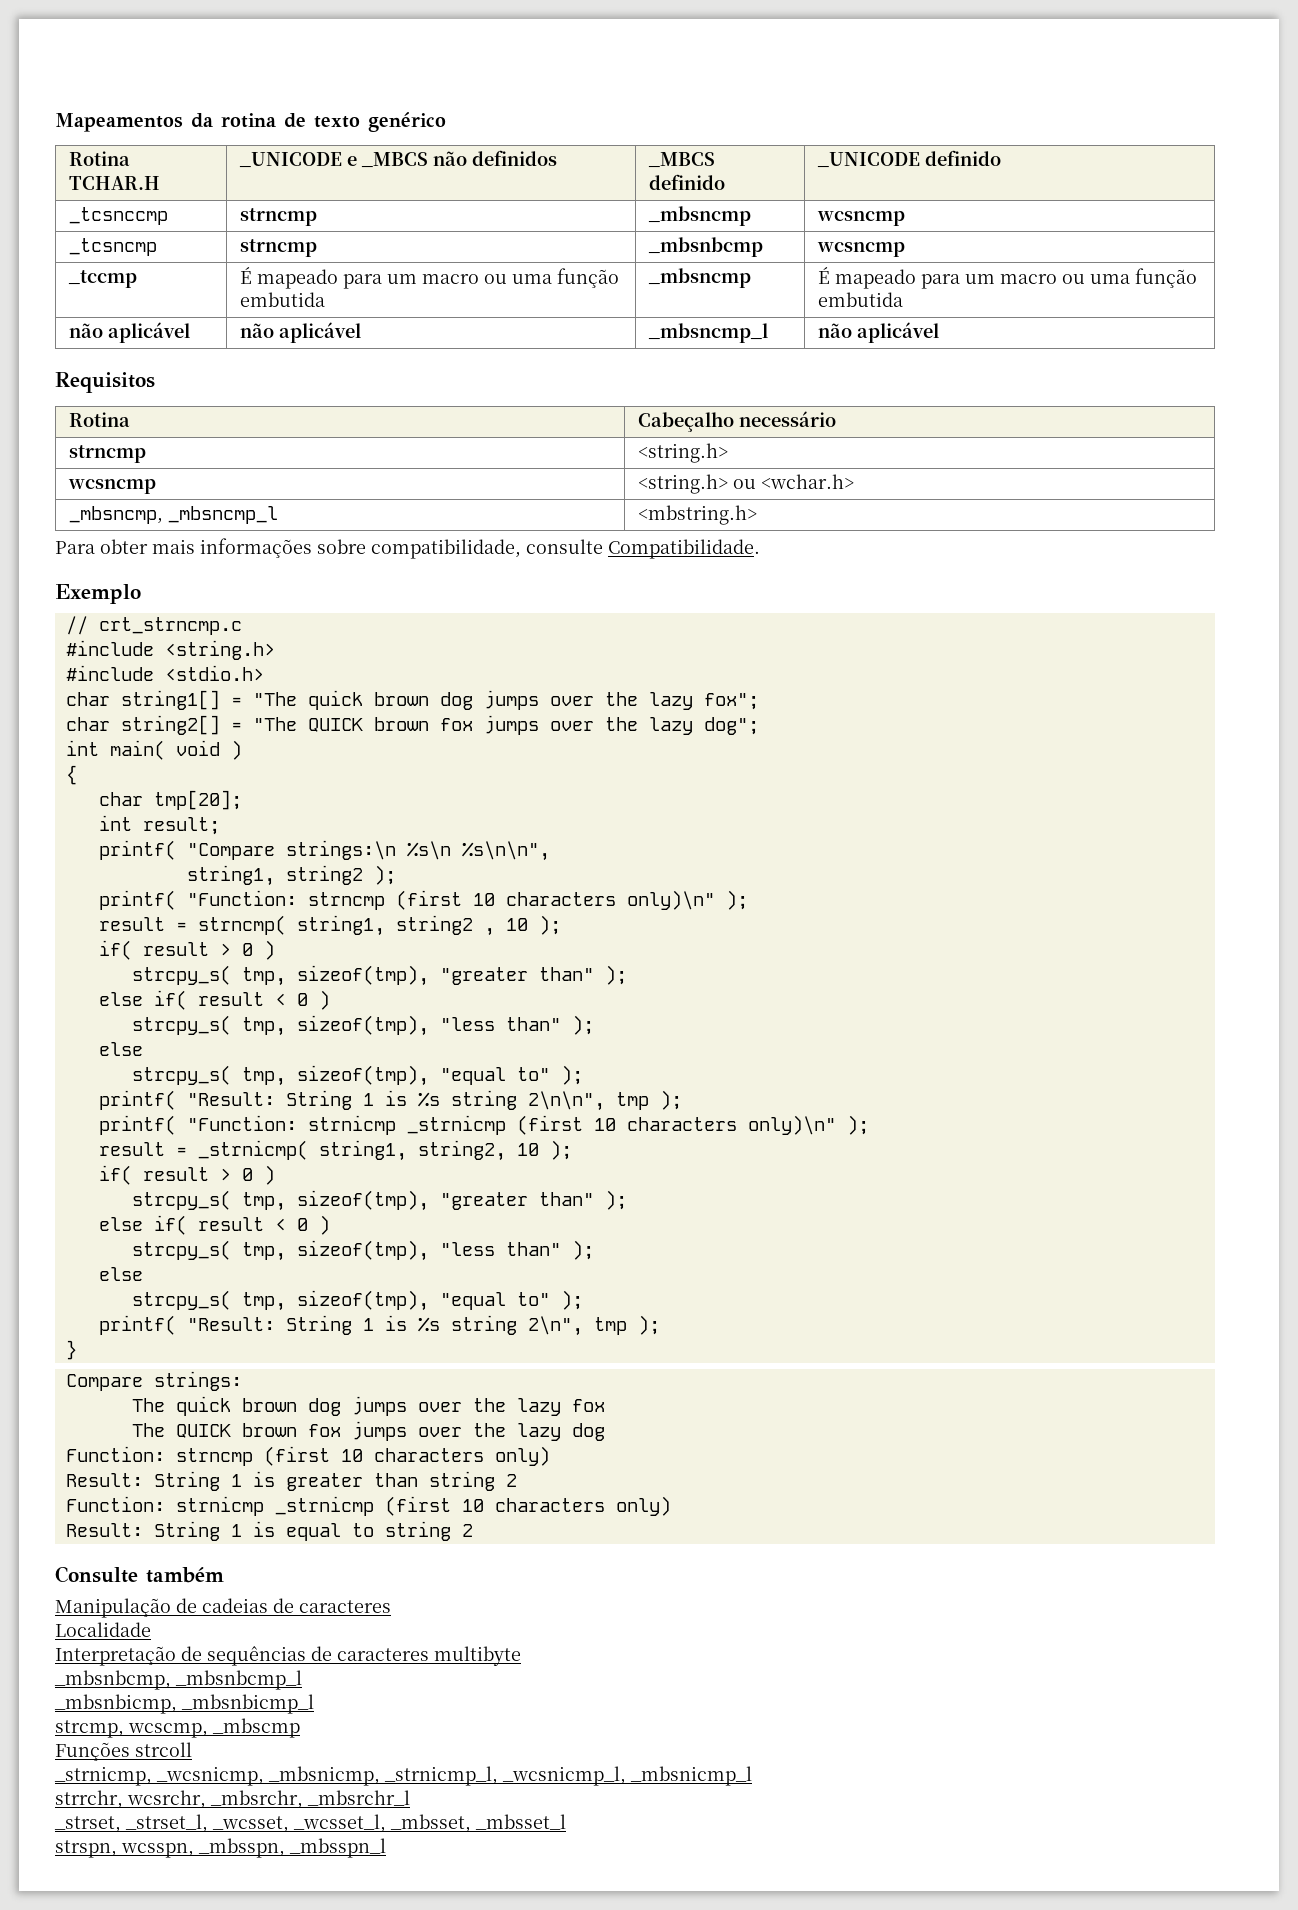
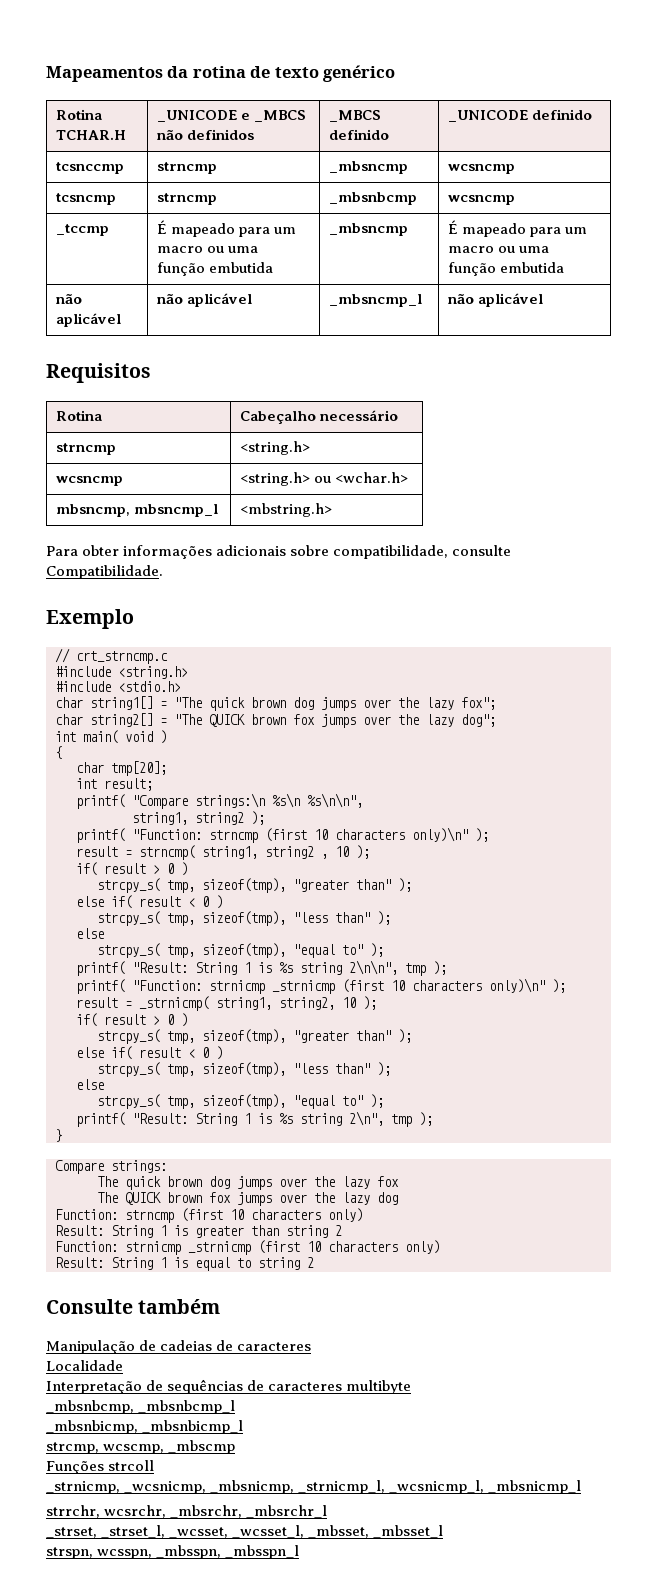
- _tcsnccmp | strncmp | _mbsncmp | wcsncmp
+ tcsnccmp | strncmp | _mbsncmp | wcsncmp
- _tcsncmp | strncmp | _mbsnbcmp | wcsncmp
+ tcsncmp | strncmp | _mbsnbcmp | wcsncmp
- _mbsncmp, _mbsncmp_l | <mbstring.h>
+ mbsncmp, mbsncmp_l | <mbstring.h>
- Para obter mais informações sobre compatibilidade, consulte Compatibilidade.
+ Para obter informações adicionais sobre compatibilidade, consulte Compatibilidade.

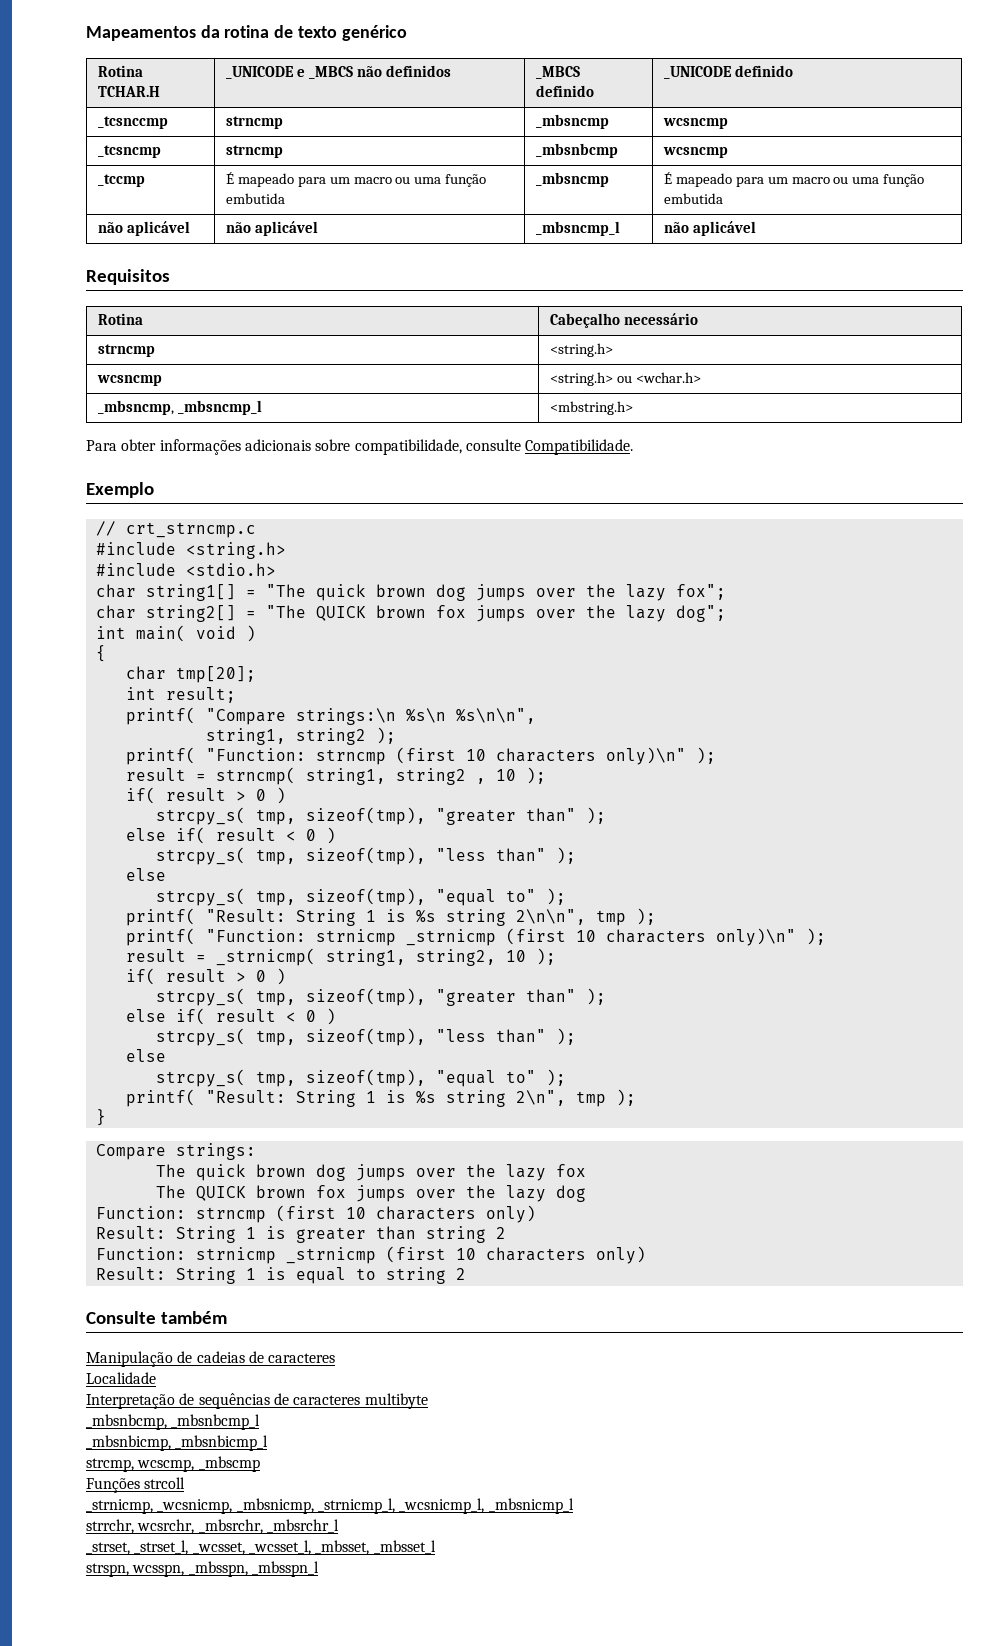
- tcsnccmp | strncmp | _mbsncmp | wcsncmp
+ _tcsnccmp | strncmp | _mbsncmp | wcsncmp
- tcsncmp | strncmp | _mbsnbcmp | wcsncmp
+ _tcsncmp | strncmp | _mbsnbcmp | wcsncmp
- mbsncmp, mbsncmp_l | <mbstring.h>
+ _mbsncmp, _mbsncmp_l | <mbstring.h>

